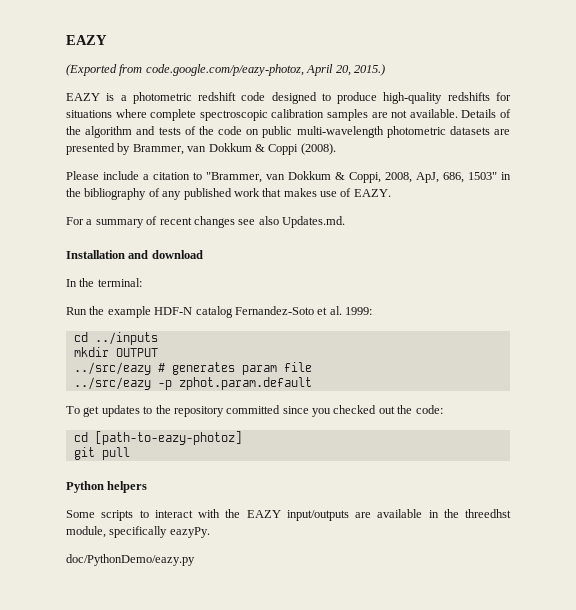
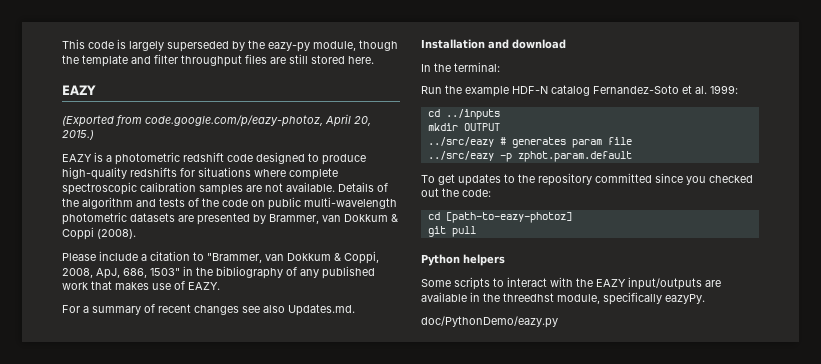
+ This code is largely superseded by the eazy-py module, though the template and filter throughput files are still stored here.

